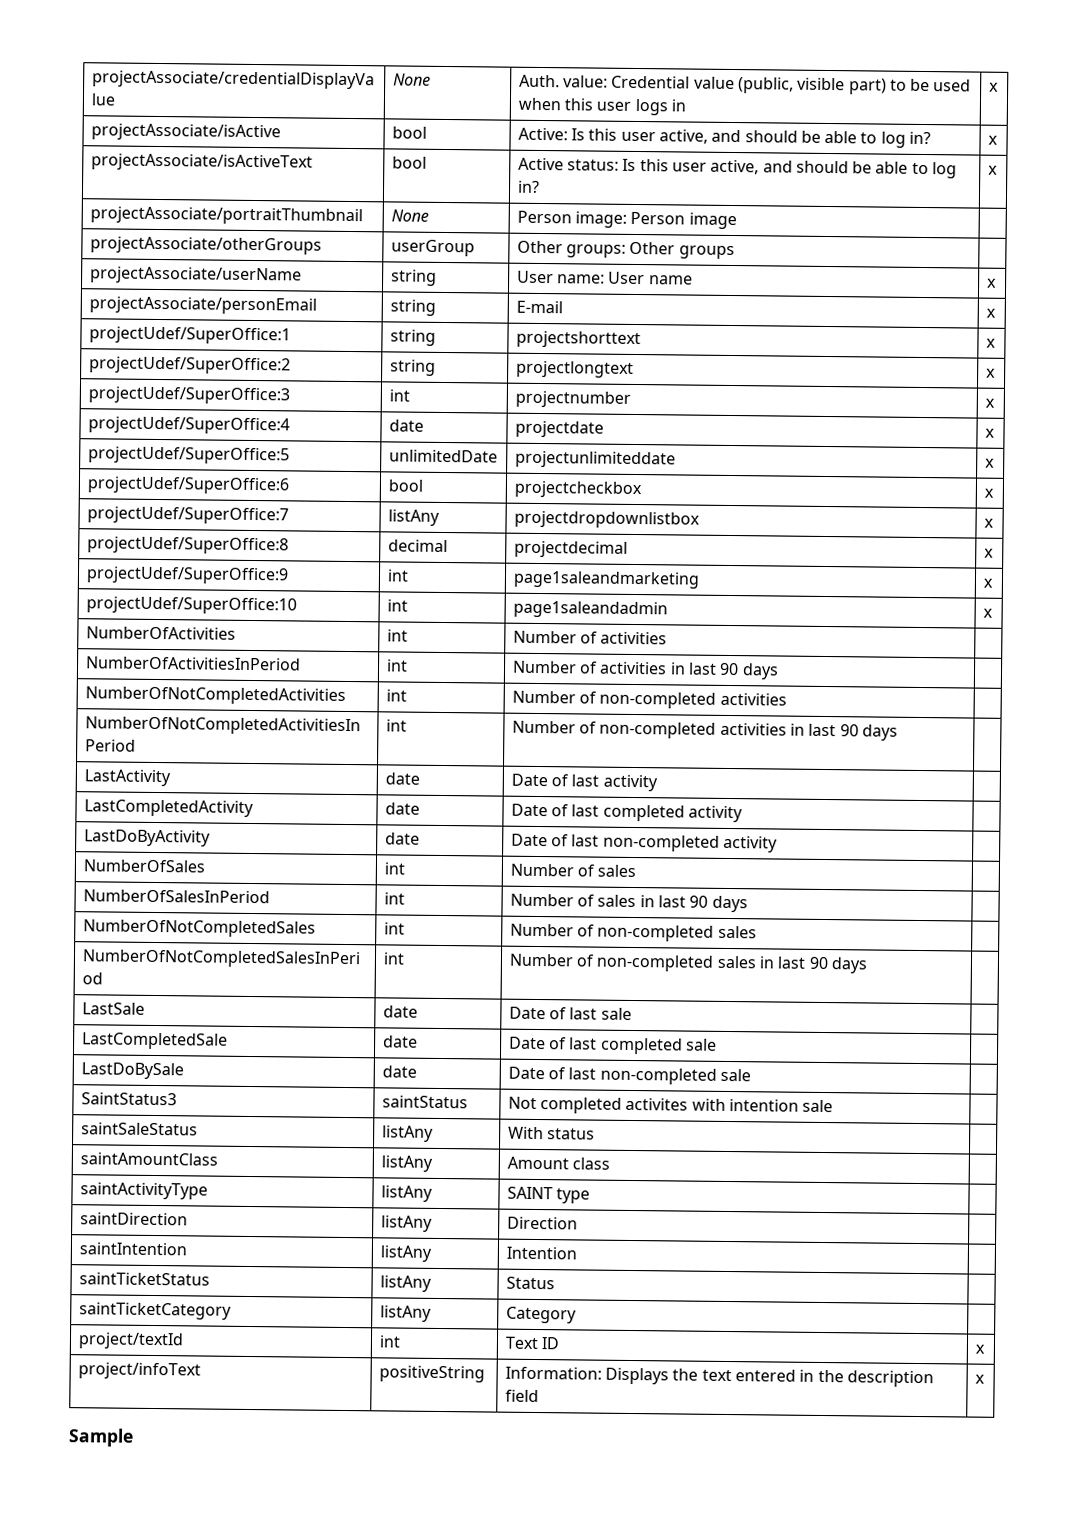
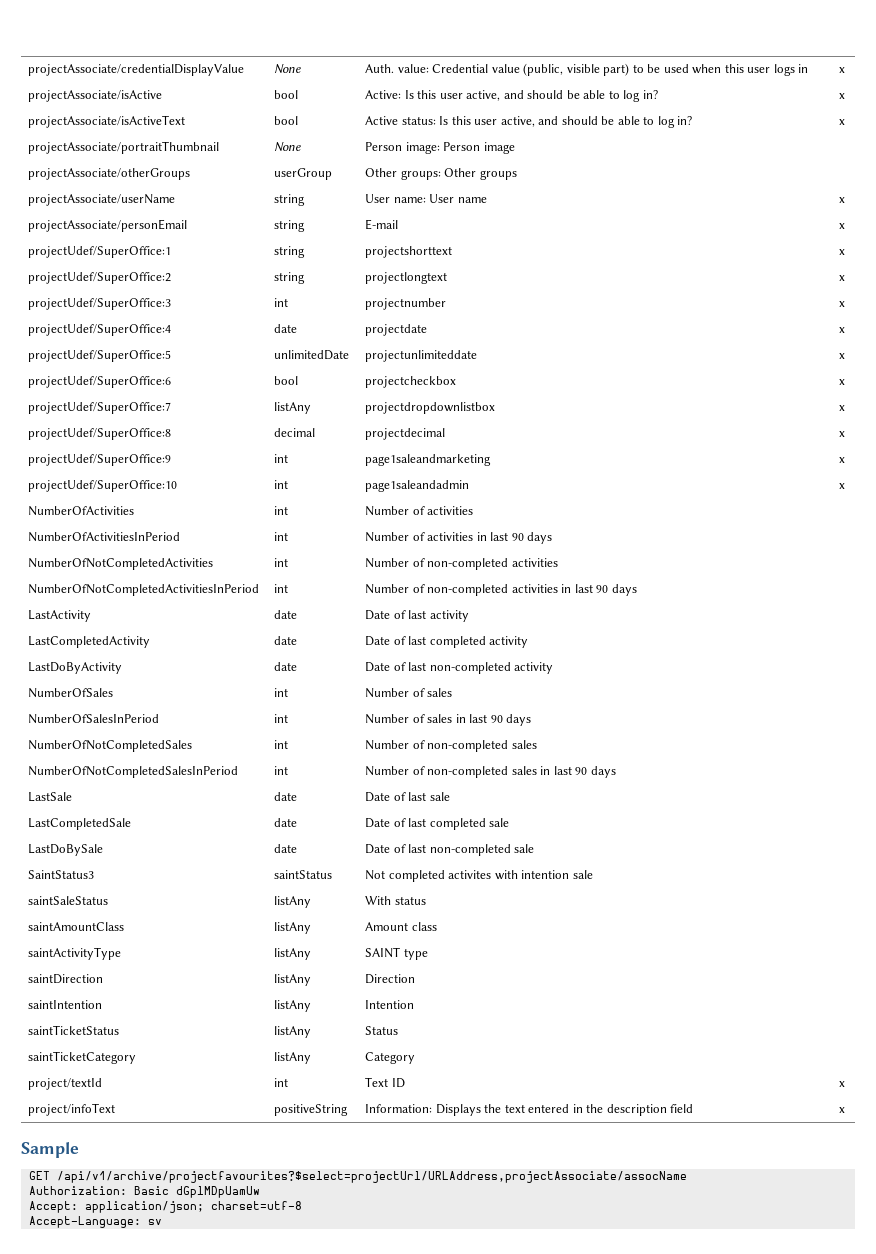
+ GET /api/v1/archive/projectfavourites?$select=projectUrl/URLAddress,projectAssociate/assocName
+ Authorization: Basic dGplMDpUamUw
+ Accept: application/json; charset=utf-8
+ Accept-Language: sv

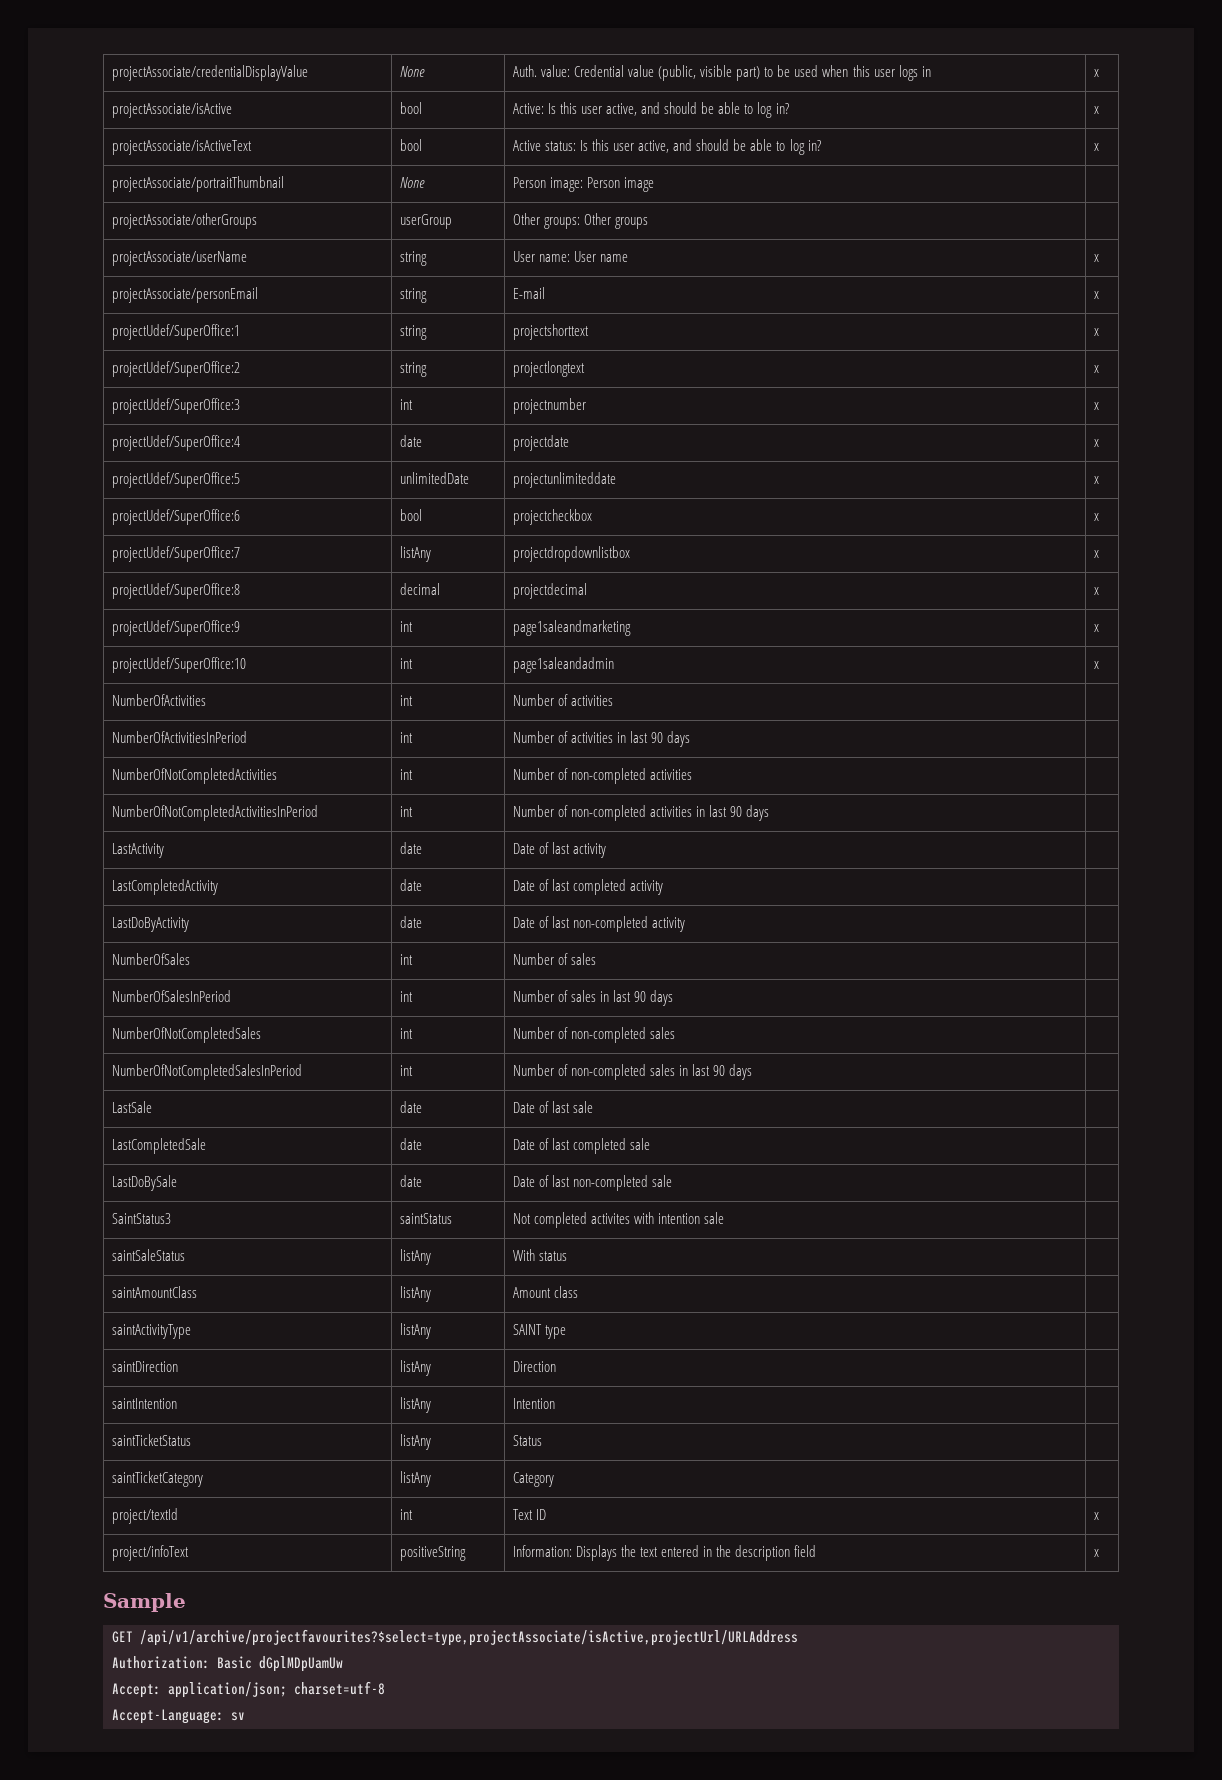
- GET /api/v1/archive/projectfavourites?$select=projectUrl/URLAddress,projectAssociate/assocName
+ GET /api/v1/archive/projectfavourites?$select=type,projectAssociate/isActive,projectUrl/URLAddress

